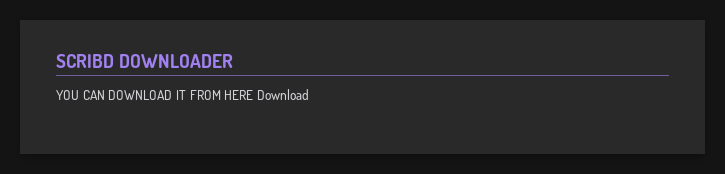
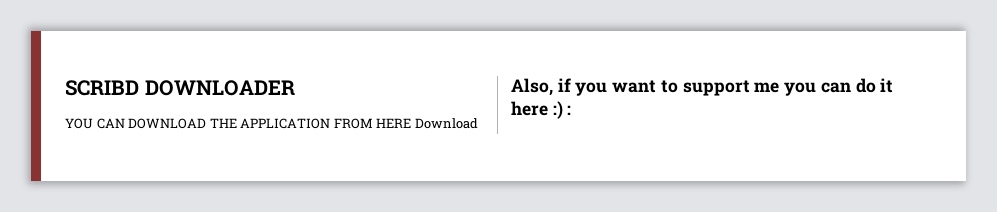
- YOU CAN DOWNLOAD IT FROM HERE Download
+ YOU CAN DOWNLOAD THE APPLICATION FROM HERE Download
+ Also, if you want to support me you can do it here :) :

